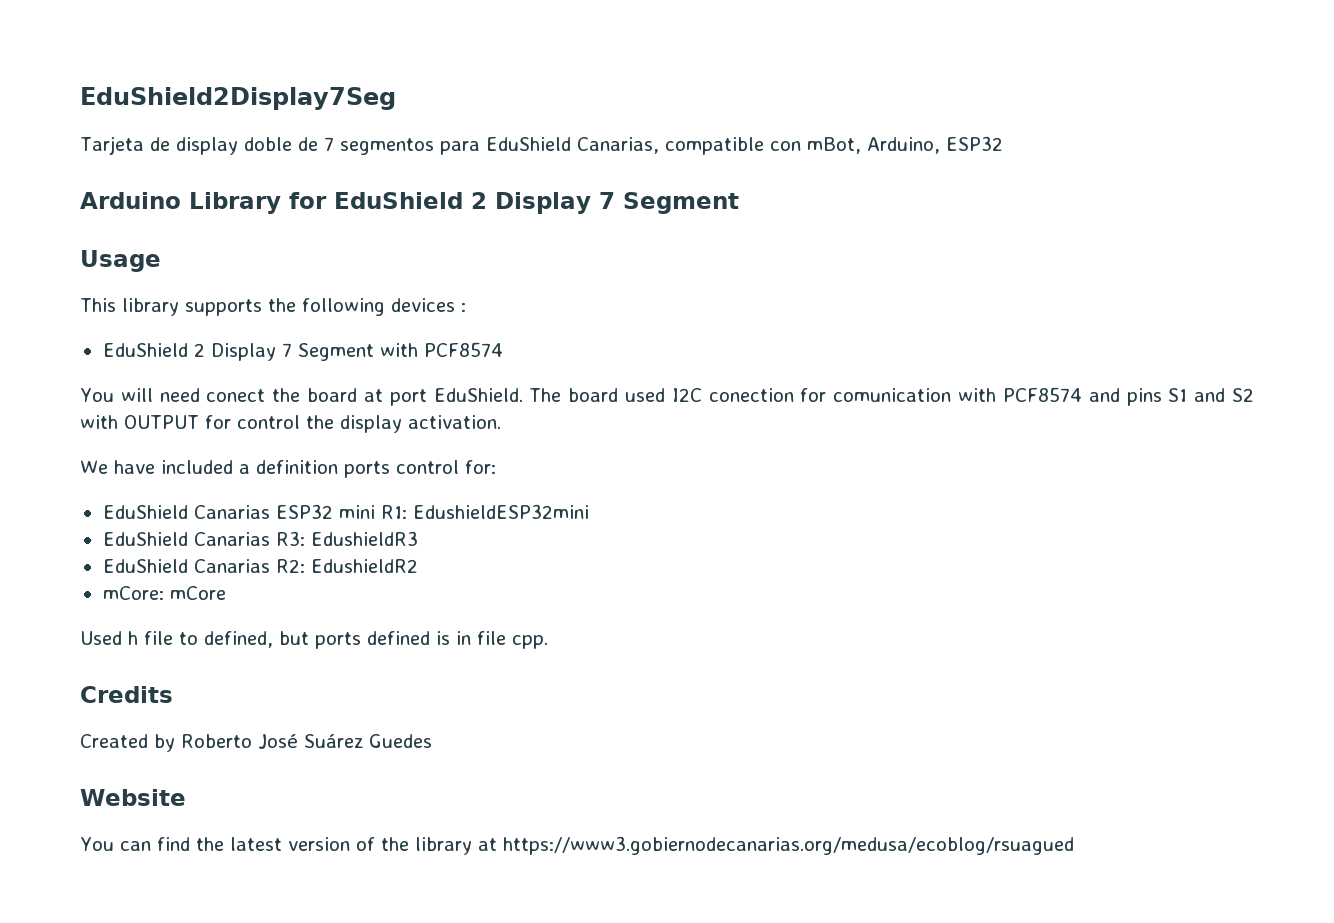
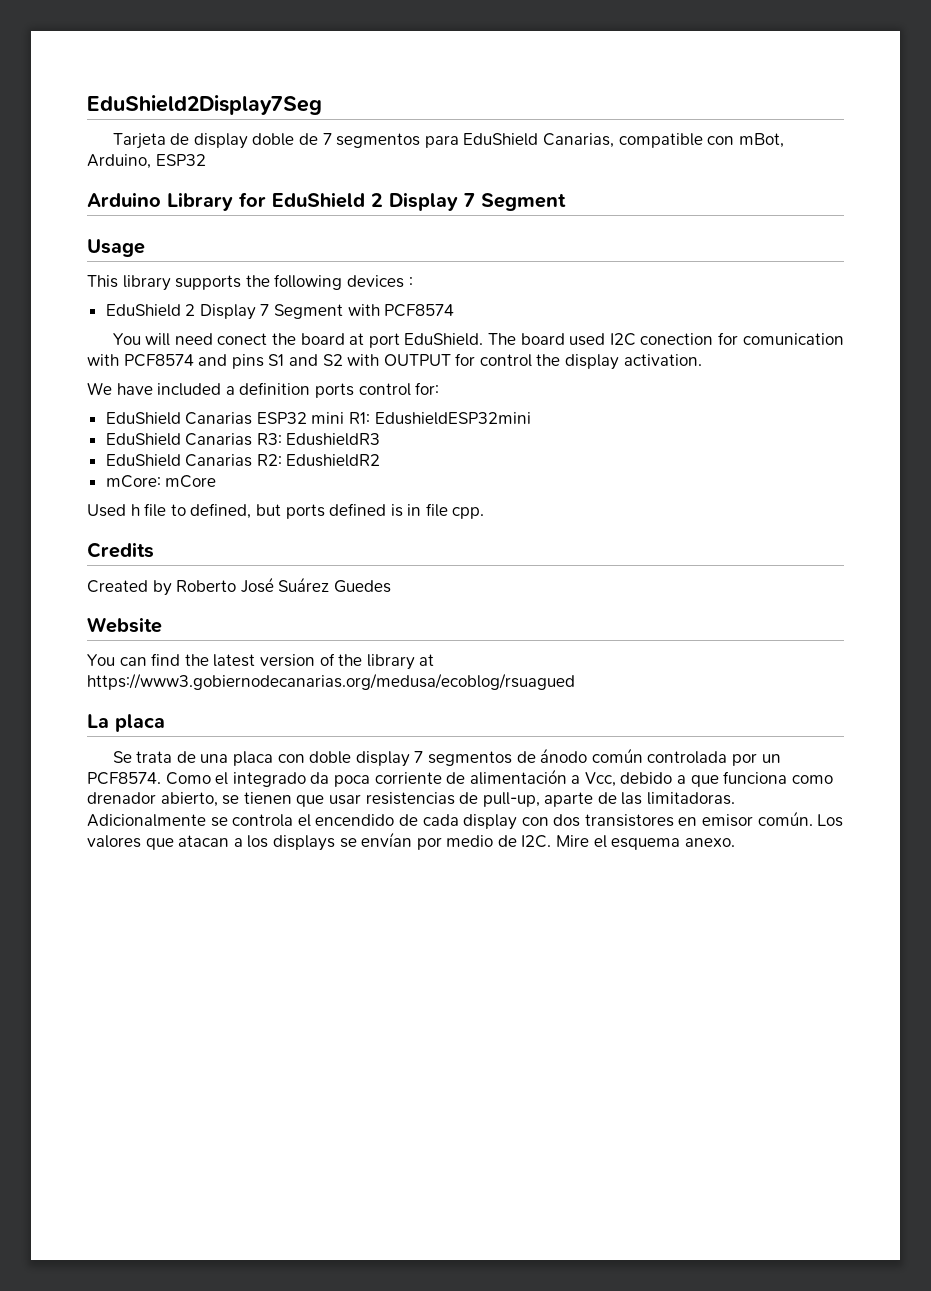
+ La placa
+ Se trata de una placa con doble display 7 segmentos de ánodo común controlada por un PCF8574. Como el integrado da poca corriente de alimentación a Vcc, debido a que funciona como drenador abierto, se tienen que usar resistencias de pull-up, aparte de las limitadoras. Adicionalmente se controla el encendido de cada display con dos transistores en emisor común. Los valores que atacan a los displays se envían por medio de I2C. Mire el esquema anexo.

